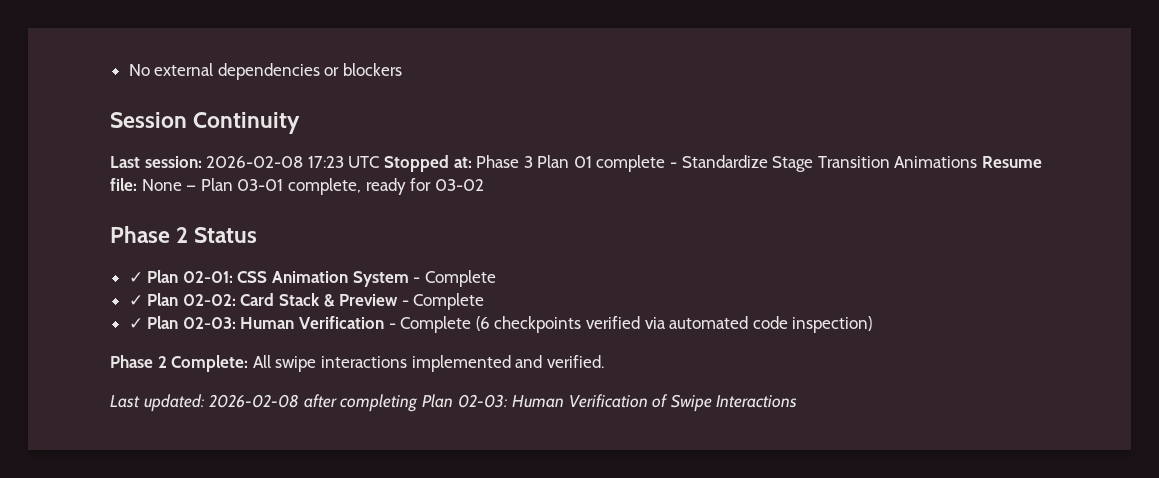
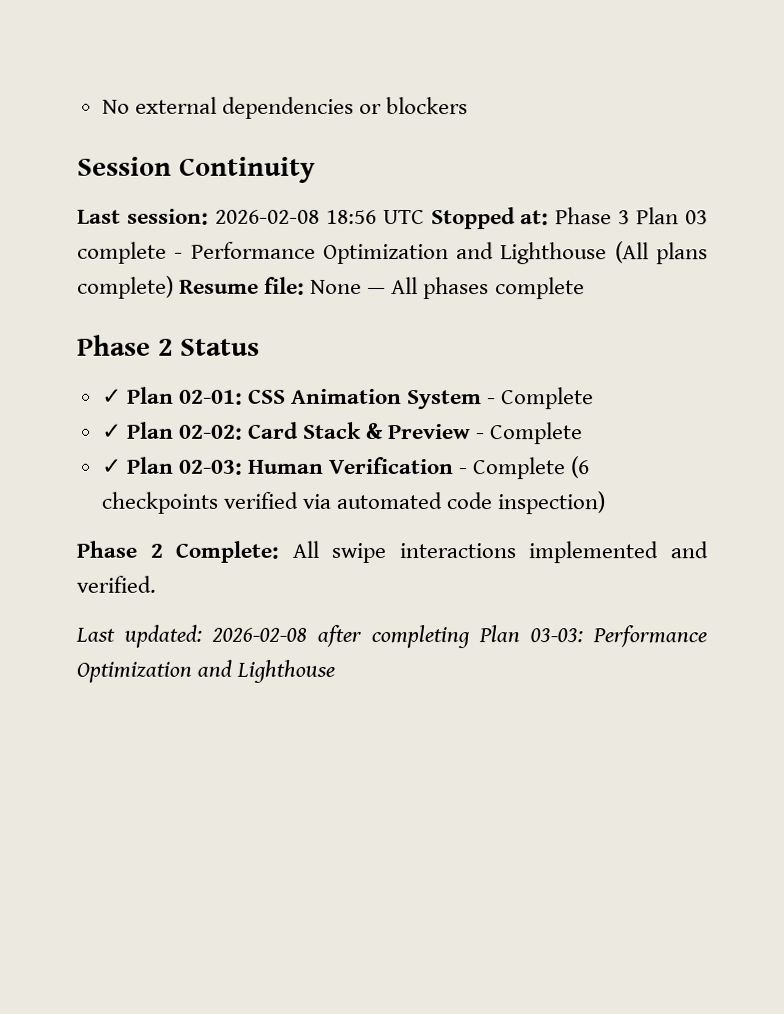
- Last session: 2026-02-08 17:23 UTC Stopped at: Phase 3 Plan 01 complete - Standardize Stage Transition Animations Resume file: None — Plan 03-01 complete, ready for 03-02
+ Last session: 2026-02-08 18:56 UTC Stopped at: Phase 3 Plan 03 complete - Performance Optimization and Lighthouse (All plans complete) Resume file: None — All phases complete
- Last updated: 2026-02-08 after completing Plan 02-03: Human Verification of Swipe Interactions
+ Last updated: 2026-02-08 after completing Plan 03-03: Performance Optimization and Lighthouse

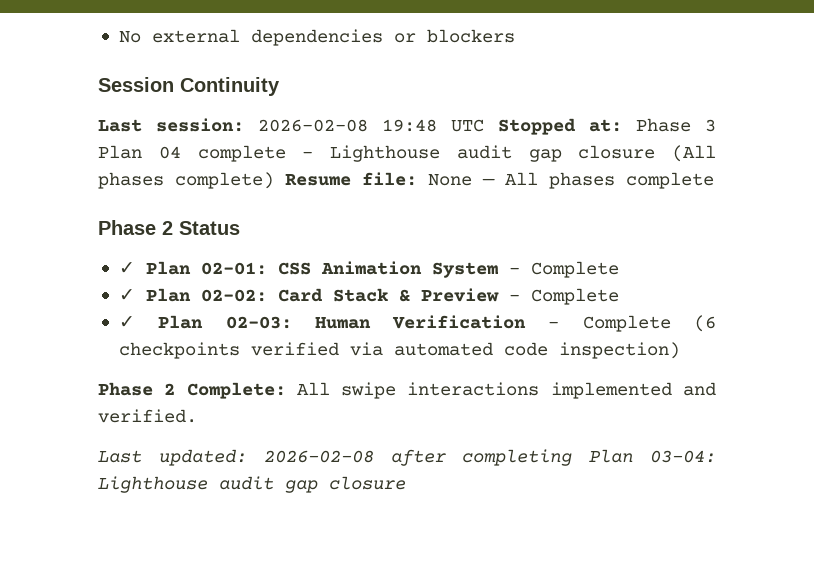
- Last session: 2026-02-08 18:56 UTC Stopped at: Phase 3 Plan 03 complete - Performance Optimization and Lighthouse (All plans complete) Resume file: None — All phases complete
+ Last session: 2026-02-08 19:48 UTC Stopped at: Phase 3 Plan 04 complete - Lighthouse audit gap closure (All phases complete) Resume file: None — All phases complete
- Last updated: 2026-02-08 after completing Plan 03-03: Performance Optimization and Lighthouse
+ Last updated: 2026-02-08 after completing Plan 03-04: Lighthouse audit gap closure

